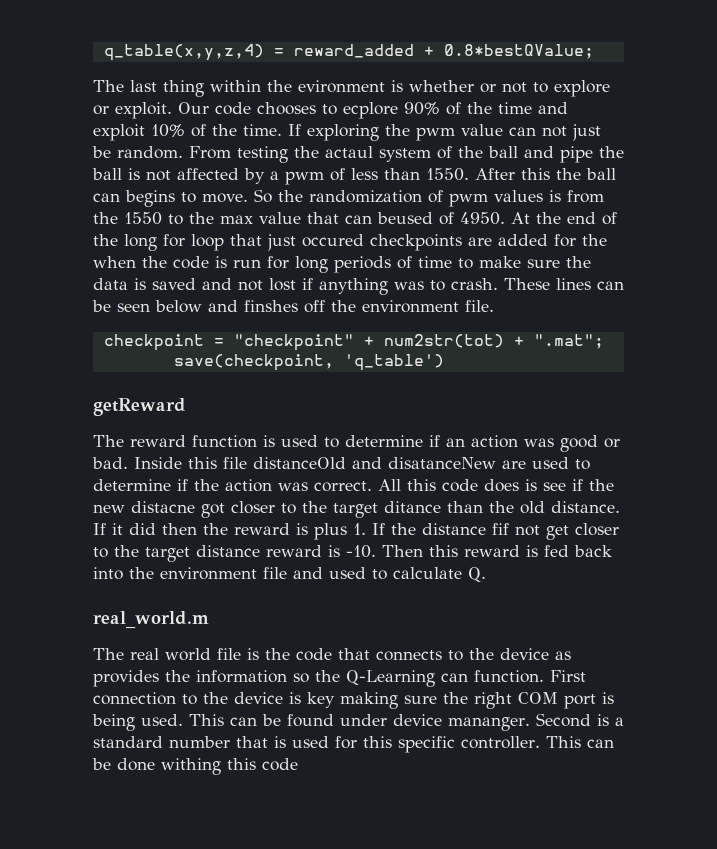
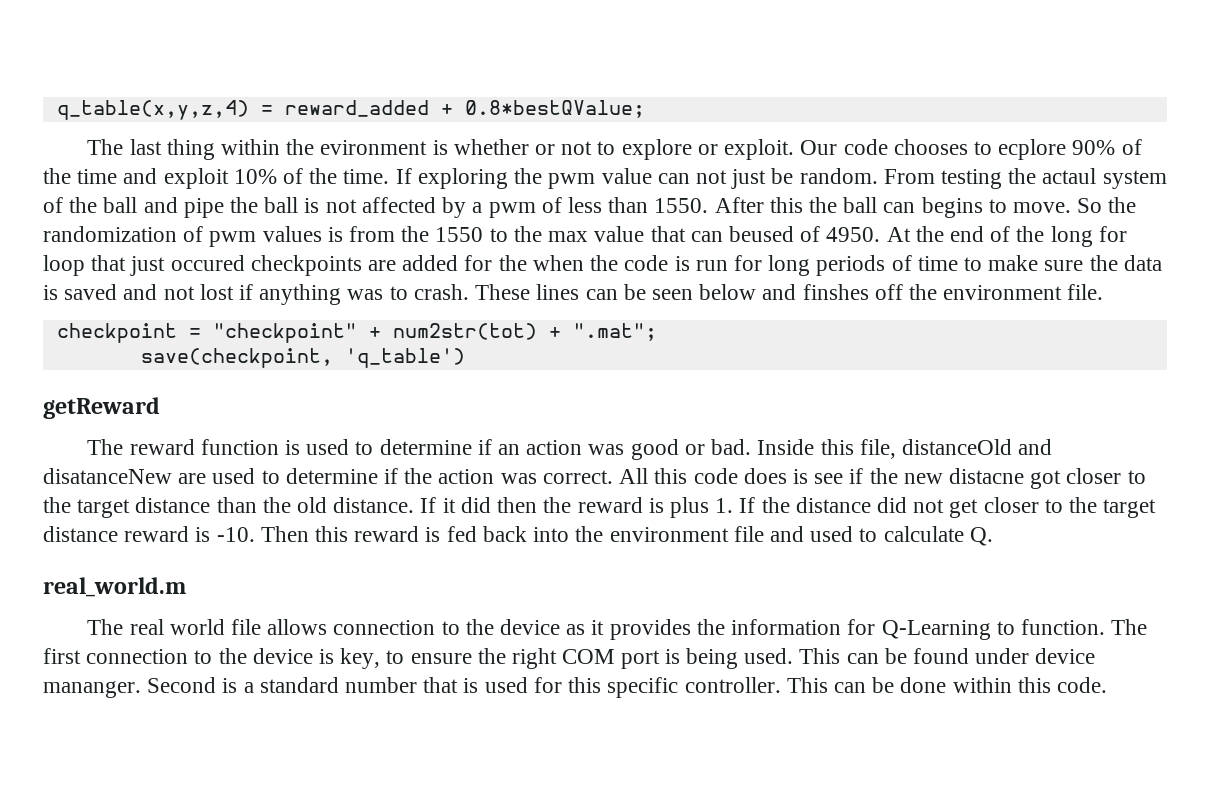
- Inside this file distanceOld and disatanceNew are used to determine if the action was correct.
+ Inside this file, distanceOld and disatanceNew are used to determine if the action was correct.
- All this code does is see if the new distacne got closer to the target ditance than the old distance.
+ All this code does is see if the new distacne got closer to the target distance than the old distance.
- If it did then the reward is plus 1. If the distance fif not get closer to the target distance reward is -10.
+ If it did then the reward is plus 1. If the distance did not get closer to the target distance reward is -10.
- The real world file is the code that connects to the device as provides the information so the Q-Learning can function. First connection to the device is key making sure the right COM port is being used.
+ The real world file allows connection to the device as it provides the information for Q-Learning to function. The first connection to the device is key, to ensure the right COM port is being used.
- This can be done withing this code
+ This can be done within this code.

